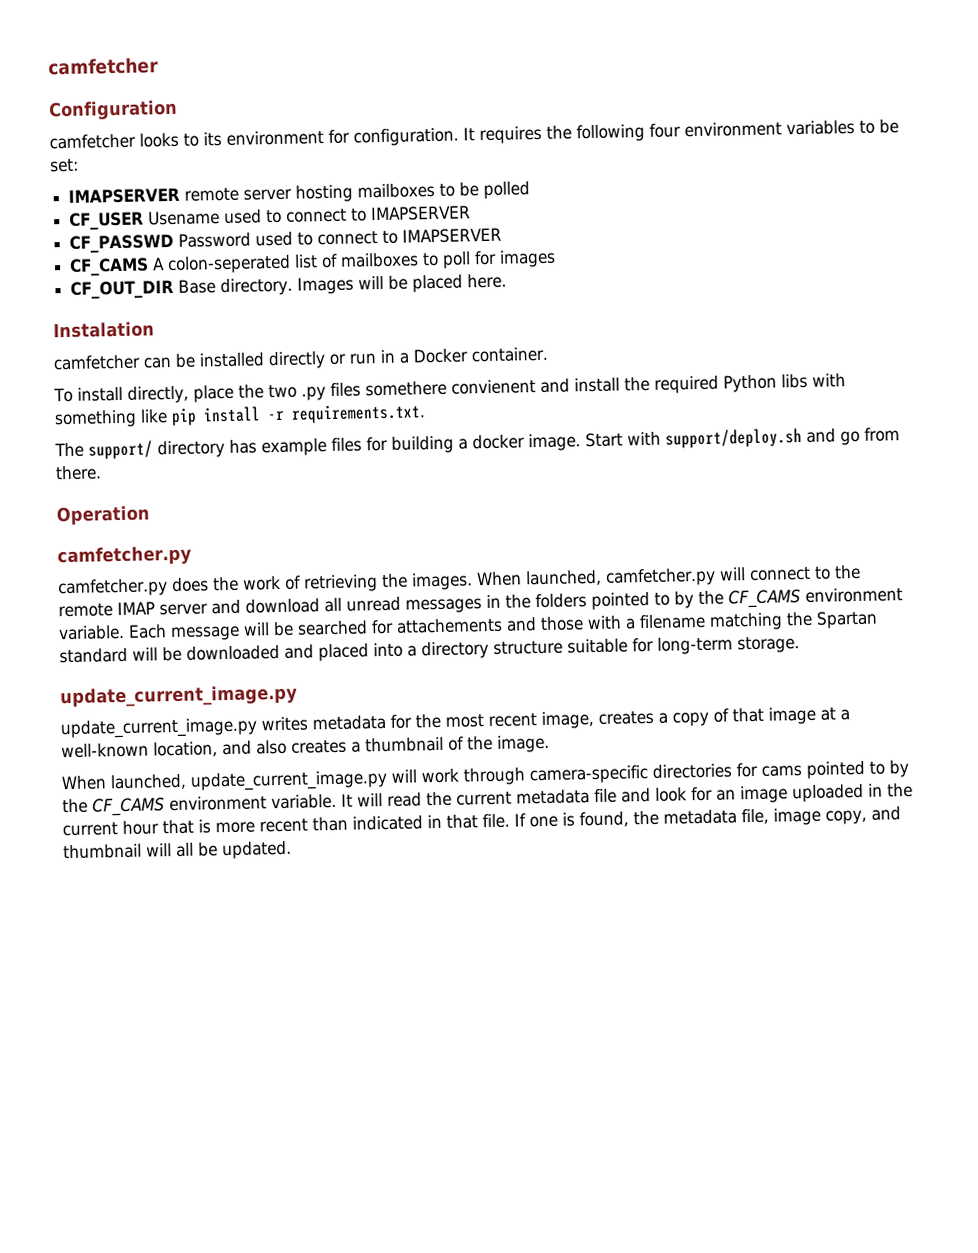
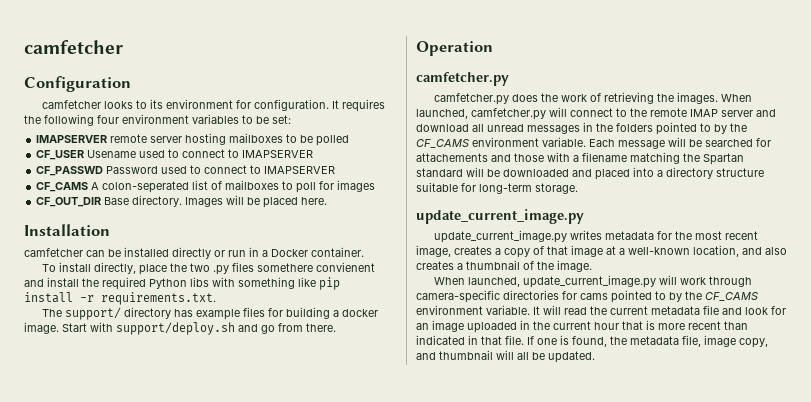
- Instalation
+ Installation

